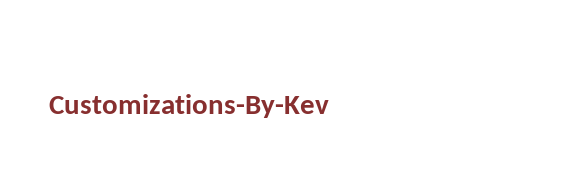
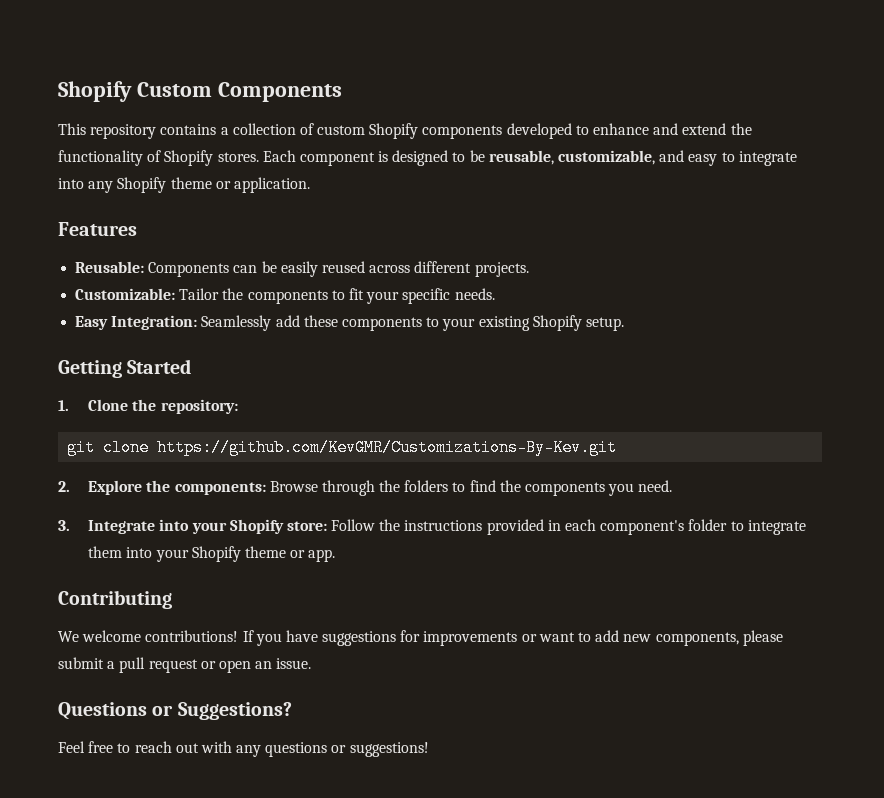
- Customizations-By-Kev
+ Shopify Custom Components
+ This repository contains a collection of custom Shopify components developed to enhance and extend the functionality of Shopify stores. Each component is designed to be reusable, customizable, and easy to integrate into any Shopify theme or application.
+ Features
+ Reusable: Components can be easily reused across different projects.
+ Customizable: Tailor the components to fit your specific needs.
+ Easy Integration: Seamlessly add these components to your existing Shopify setup.
+ Getting Started
+ 1. Clone the repository:
+ git clone https://github.com/KevGMR/Customizations-By-Kev.git
+ 2. Explore the components: Browse through the folders to find the components you need.
+ 3. Integrate into your Shopify store: Follow the instructions provided in each component's folder to integrate them into your Shopify theme or app.
+ Contributing
+ We welcome contributions! If you have suggestions for improvements or want to add new components, please submit a pull request or open an issue.
+ Questions or Suggestions?
+ Feel free to reach out with any questions or suggestions!

